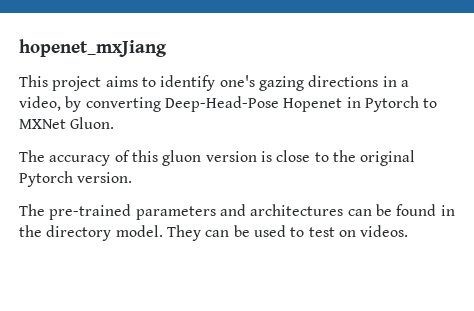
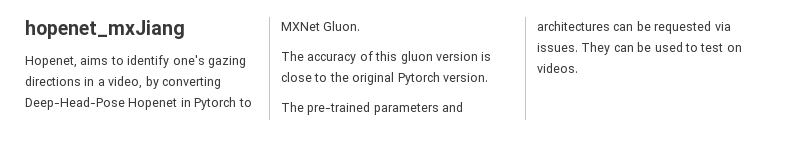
- This project aims to identify one's gazing directions in a video, by converting Deep-Head-Pose Hopenet in Pytorch to MXNet Gluon.
+ Hopenet, aims to identify one's gazing directions in a video, by converting Deep-Head-Pose Hopenet in Pytorch to MXNet Gluon.
- The pre-trained parameters and architectures can be found in the directory model.
+ The pre-trained parameters and architectures can be requested via issues.

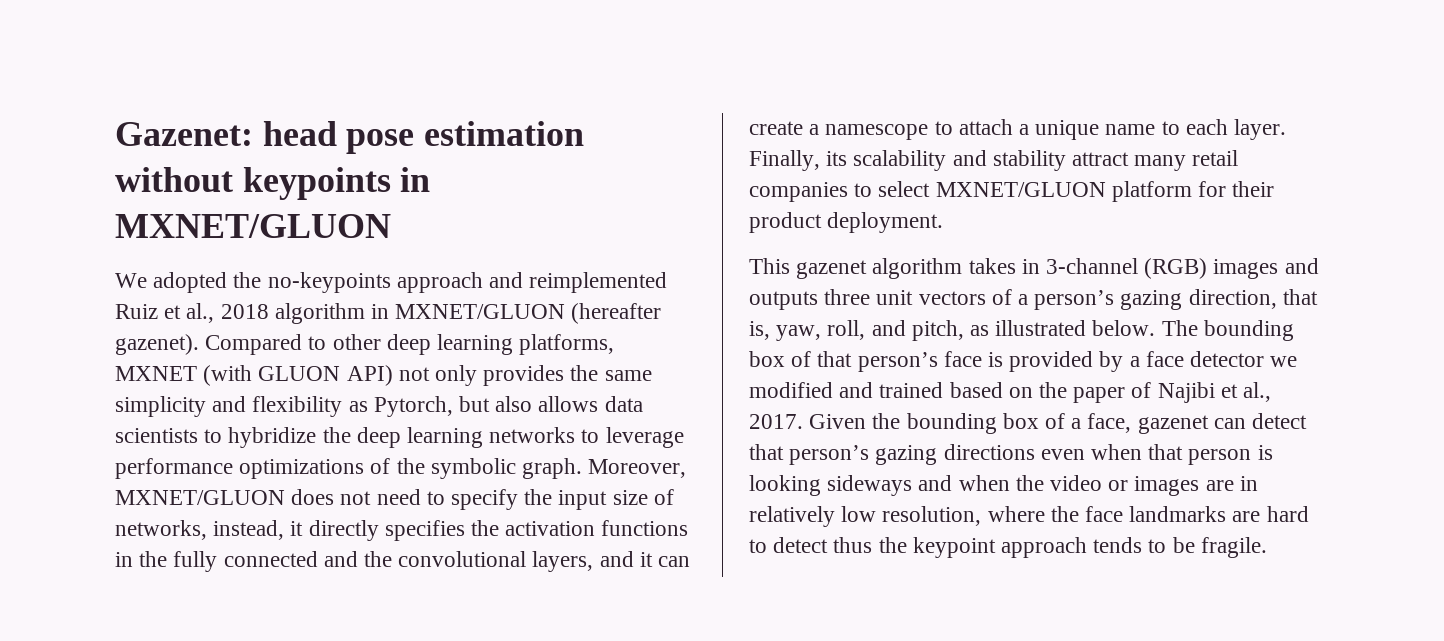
- hopenet_mxJiang
- Hopenet, aims to identify one's gazing directions in a video, by converting Deep-Head-Pose Hopenet in Pytorch to MXNet Gluon.
- The accuracy of this gluon version is close to the original Pytorch version.
- The pre-trained parameters and architectures can be requested via issues. They can be used to test on videos.
+ Gazenet: head pose estimation without keypoints in MXNET/GLUON
+ We adopted the no-keypoints approach and reimplemented Ruiz et al., 2018 algorithm in MXNET/GLUON (hereafter gazenet). Compared to other deep learning platforms, MXNET (with GLUON API) not only provides the same simplicity and flexibility as Pytorch, but also allows data scientists to hybridize the deep learning networks to leverage performance optimizations of the symbolic graph. Moreover, MXNET/GLUON does not need to specify the input size of networks, instead, it directly specifies the activation functions in the fully connected and the convolutional layers, and it can create a namescope to attach a unique name to each layer. Finally, its scalability and stability attract many retail companies to select MXNET/GLUON platform for their product deployment.
+ This gazenet algorithm takes in 3-channel (RGB) images and outputs three unit vectors of a person’s gazing direction, that is, yaw, roll, and pitch, as illustrated below. The bounding box of that person’s face is provided by a face detector we modified and trained based on the paper of Najibi et al., 2017. Given the bounding box of a face, gazenet can detect that person’s gazing directions even when that person is looking sideways and when the video or images are in relatively low resolution, where the face landmarks are hard to detect thus the keypoint approach tends to be fragile.

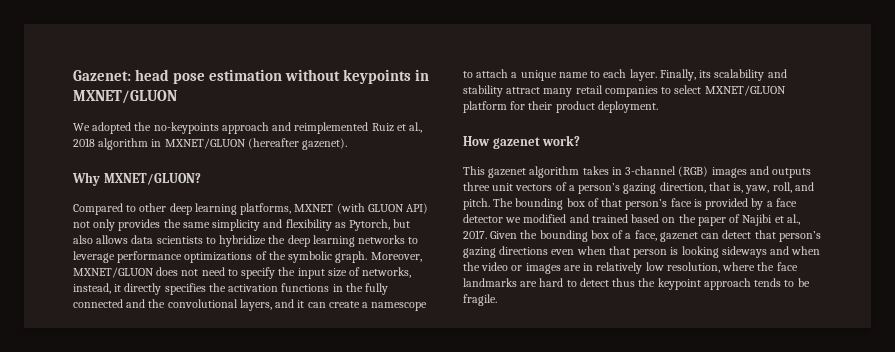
- We adopted the no-keypoints approach and reimplemented Ruiz et al., 2018 algorithm in MXNET/GLUON (hereafter gazenet). Compared to other deep learning platforms, MXNET (with GLUON API) not only provides the same simplicity and flexibility as Pytorch, but also allows data scientists to hybridize the deep learning networks to leverage performance optimizations of the symbolic graph.
+ We adopted the no-keypoints approach and reimplemented Ruiz et al., 2018 algorithm in MXNET/GLUON (hereafter gazenet).
+ Why MXNET/GLUON?
+ Compared to other deep learning platforms, MXNET (with GLUON API) not only provides the same simplicity and flexibility as Pytorch, but also allows data scientists to hybridize the deep learning networks to leverage performance optimizations of the symbolic graph.
+ How gazenet work?
- This gazenet algorithm takes in 3-channel (RGB) images and outputs three unit vectors of a person’s gazing direction, that is, yaw, roll, and pitch, as illustrated below.
+ This gazenet algorithm takes in 3-channel (RGB) images and outputs three unit vectors of a person’s gazing direction, that is, yaw, roll, and pitch.

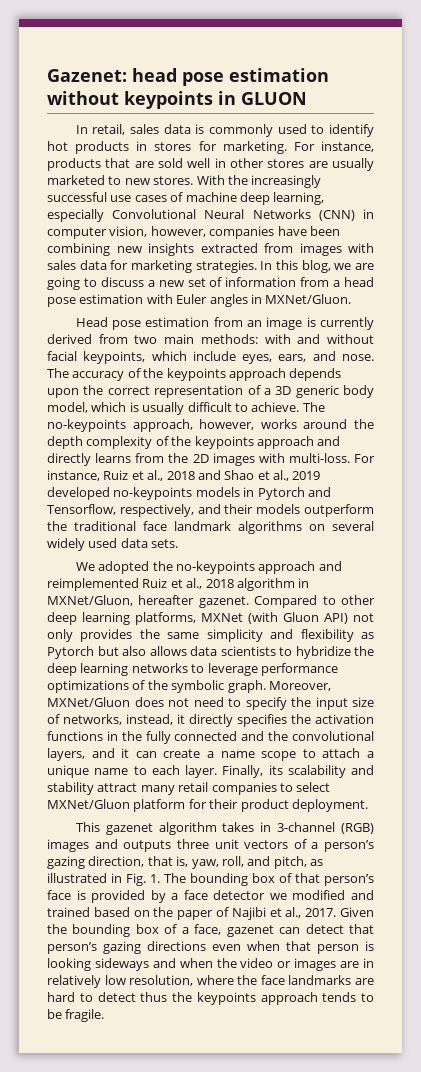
- Gazenet: head pose estimation without keypoints in MXNET/GLUON
+ Gazenet: head pose estimation without keypoints in GLUON
+ In retail, sales data is commonly used to identify hot products in stores for marketing. For instance, products that are sold well in other stores are usually marketed to new stores. With the increasingly successful use cases of machine deep learning, especially Convolutional Neural Networks (CNN) in computer vision, however, companies have been combining new insights extracted from images with sales data for marketing strategies. In this blog, we are going to discuss a new set of information from a head pose estimation with Euler angles in MXNet/Gluon.
+ Head pose estimation from an image is currently derived from two main methods: with and without facial keypoints, which include eyes, ears, and nose. The accuracy of the keypoints approach depends upon the correct representation of a 3D generic body model, which is usually difficult to achieve. The no-keypoints approach, however, works around the depth complexity of the keypoints approach and directly learns from the 2D images with multi-loss. For instance, Ruiz et al., 2018 and Shao et al., 2019 developed no-keypoints models in Pytorch and Tensorflow, respectively, and their models outperform the traditional face landmark algorithms on several widely used data sets.
- We adopted the no-keypoints approach and reimplemented Ruiz et al., 2018 algorithm in MXNET/GLUON (hereafter gazenet).
- Why MXNET/GLUON?
- Compared to other deep learning platforms, MXNET (with GLUON API) not only provides the same simplicity and flexibility as Pytorch, but also allows data scientists to hybridize the deep learning networks to leverage performance optimizations of the symbolic graph.
+ We adopted the no-keypoints approach and reimplemented Ruiz et al., 2018 algorithm in MXNet/Gluon, hereafter gazenet. Compared to other deep learning platforms, MXNet (with Gluon API) not only provides the same simplicity and flexibility as Pytorch but also allows data scientists to hybridize the deep learning networks to leverage performance optimizations of the symbolic graph.
- Moreover, MXNET/GLUON does not need to specify the input size of networks, instead, it directly specifies the activation functions in the fully connected and the convolutional layers, and it can create a namescope to attach a unique name to each layer.
+ Moreover, MXNet/Gluon does not need to specify the input size of networks, instead, it directly specifies the activation functions in the fully connected and the convolutional layers, and it can create a name scope to attach a unique name to each layer.
- Finally, its scalability and stability attract many retail companies to select MXNET/GLUON platform for their product deployment.
+ Finally, its scalability and stability attract many retail companies to select MXNet/Gluon platform for their product deployment.
- How gazenet work?
- This gazenet algorithm takes in 3-channel (RGB) images and outputs three unit vectors of a person’s gazing direction, that is, yaw, roll, and pitch. The bounding box of that person’s face is provided by a face detector we modified and trained based on the paper of Najibi et al., 2017.
+ This gazenet algorithm takes in 3-channel (RGB) images and outputs three unit vectors of a person’s gazing direction, that is, yaw, roll, and pitch, as illustrated in Fig. 1. The bounding box of that person’s face is provided by a face detector we modified and trained based on the paper of Najibi et al., 2017.
- Given the bounding box of a face, gazenet can detect that person’s gazing directions even when that person is looking sideways and when the video or images are in relatively low resolution, where the face landmarks are hard to detect thus the keypoint approach tends to be fragile.
+ Given the bounding box of a face, gazenet can detect that person’s gazing directions even when that person is looking sideways and when the video or images are in relatively low resolution, where the face landmarks are hard to detect thus the keypoints approach tends to be fragile.

